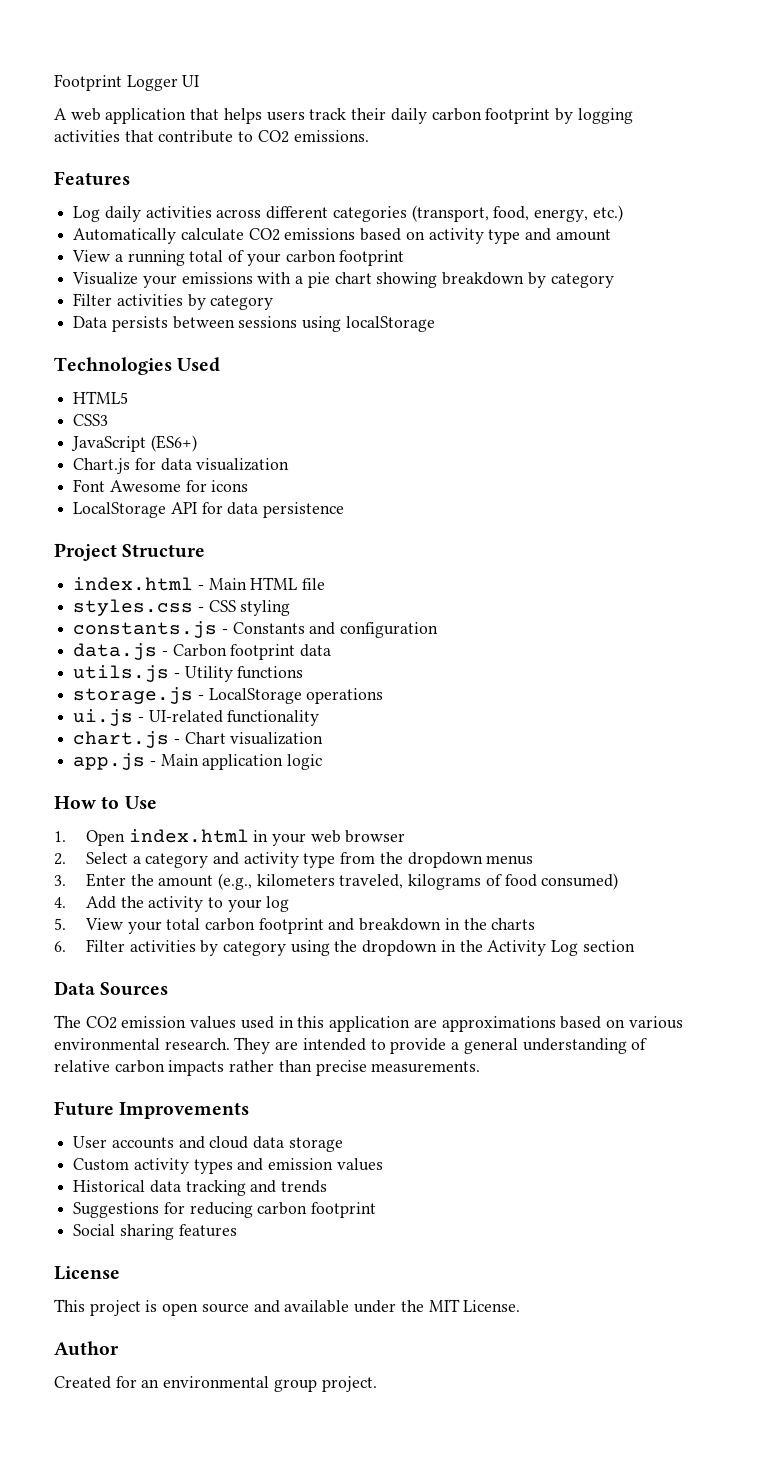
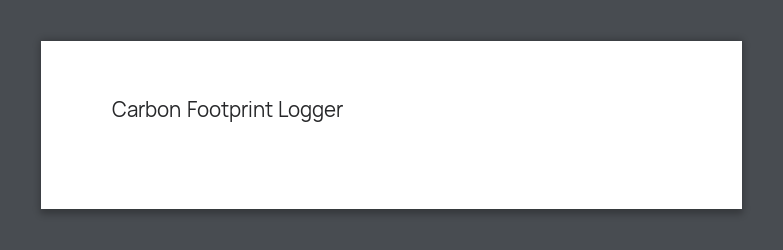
- Footprint Logger UI
- A web application that helps users track their daily carbon footprint by logging activities that contribute to CO2 emissions.
- Features
- Log daily activities across different categories (transport, food, energy, etc.)
- Automatically calculate CO2 emissions based on activity type and amount
- View a running total of your carbon footprint
- Visualize your emissions with a pie chart showing breakdown by category
- Filter activities by category
- Data persists between sessions using localStorage
- Technologies Used
- HTML5
- CSS3
- JavaScript (ES6+)
- Chart.js for data visualization
- Font Awesome for icons
- LocalStorage API for data persistence
- Project Structure
- index.html - Main HTML file
- styles.css - CSS styling
- constants.js - Constants and configuration
- data.js - Carbon footprint data
- utils.js - Utility functions
- storage.js - LocalStorage operations
- ui.js - UI-related functionality
- chart.js - Chart visualization
- app.js - Main application logic
- How to Use
- 1. Open index.html in your web browser
- 2. Select a category and activity type from the dropdown menus
- 3. Enter the amount (e.g., kilometers traveled, kilograms of food consumed)
- 4. Add the activity to your log
- 5. View your total carbon footprint and breakdown in the charts
- 6. Filter activities by category using the dropdown in the Activity Log section
- Data Sources
- The CO2 emission values used in this application are approximations based on various environmental research. They are intended to provide a general understanding of relative carbon impacts rather than precise measurements.
- Future Improvements
- User accounts and cloud data storage
- Custom activity types and emission values
- Historical data tracking and trends
- Suggestions for reducing carbon footprint
- Social sharing features
- License
- This project is open source and available under the MIT License.
- Author
- Created for an environmental group project.
+ Carbon Footprint Logger

